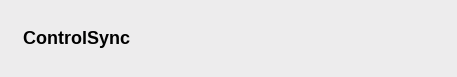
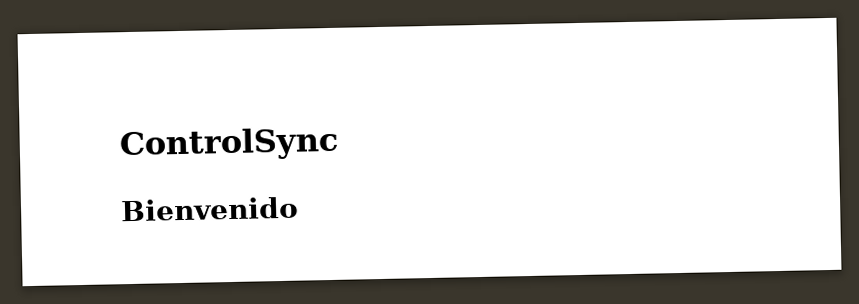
+ Bienvenido

